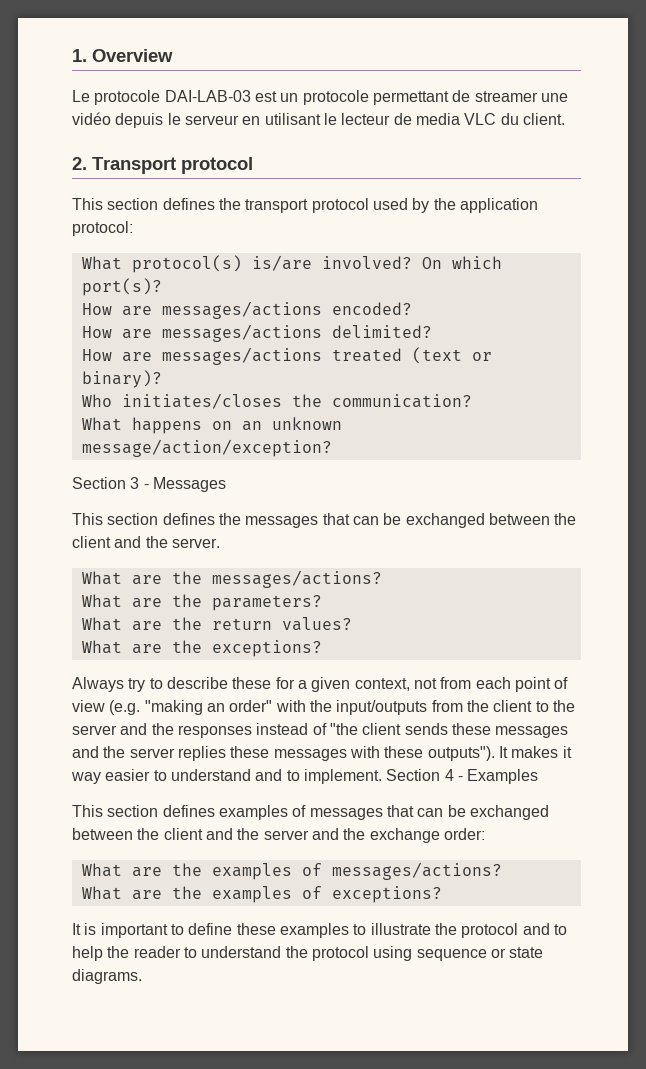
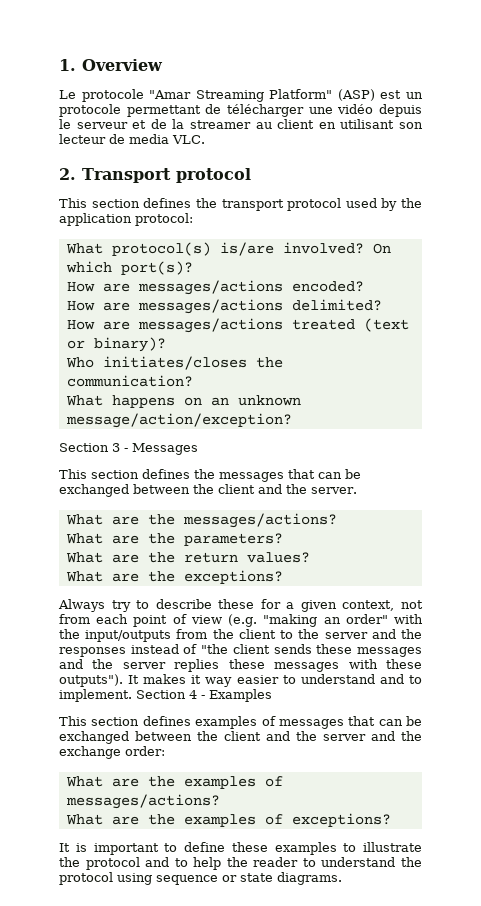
- Le protocole DAI-LAB-03 est un protocole permettant de streamer une vidéo depuis le serveur en utilisant le lecteur de media VLC du client.
+ Le protocole "Amar Streaming Platform" (ASP) est un protocole permettant de télécharger une vidéo depuis le serveur et de la streamer au client en utilisant son lecteur de media VLC.

